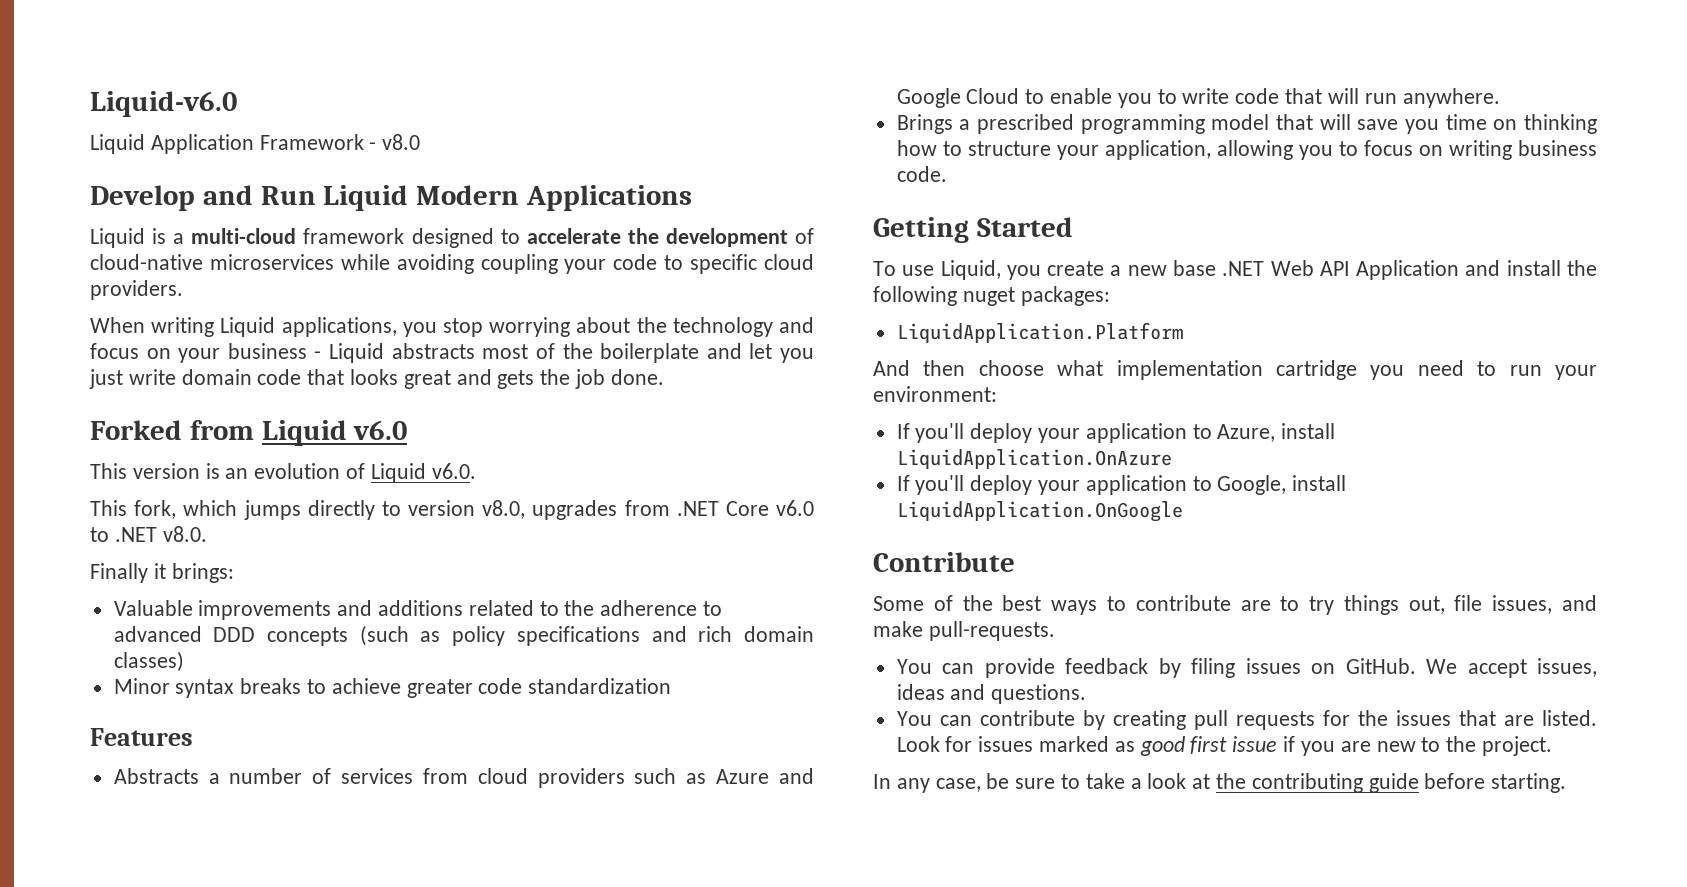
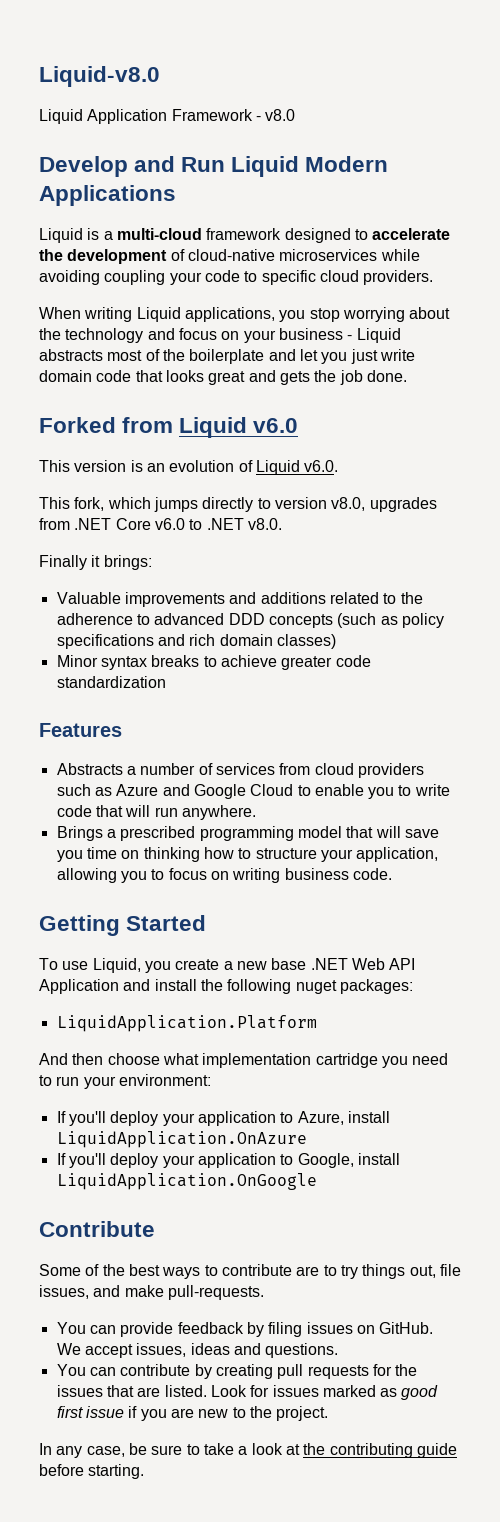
- Liquid-v6.0
+ Liquid-v8.0

